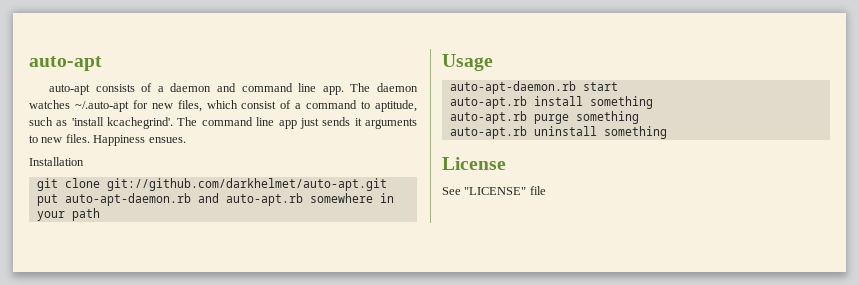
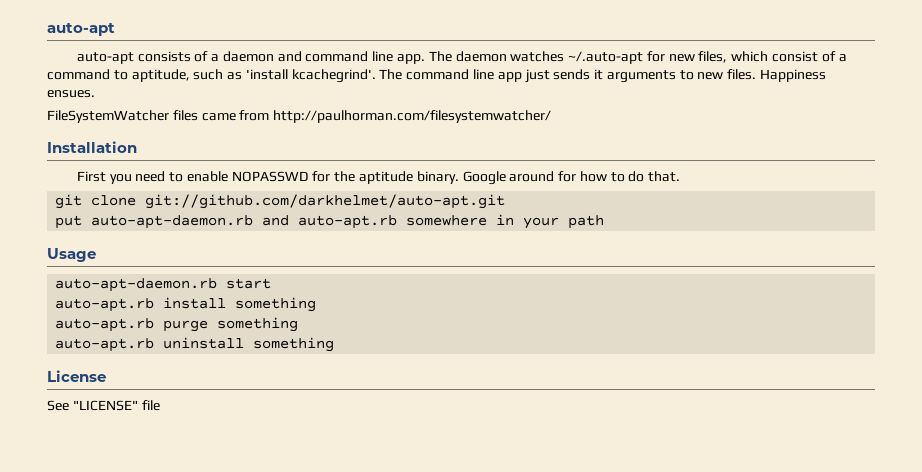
+ FileSystemWatcher files came from http://paulhorman.com/filesystemwatcher/
  Installation
+ First you need to enable NOPASSWD for the aptitude binary. Google around for how to do that.

